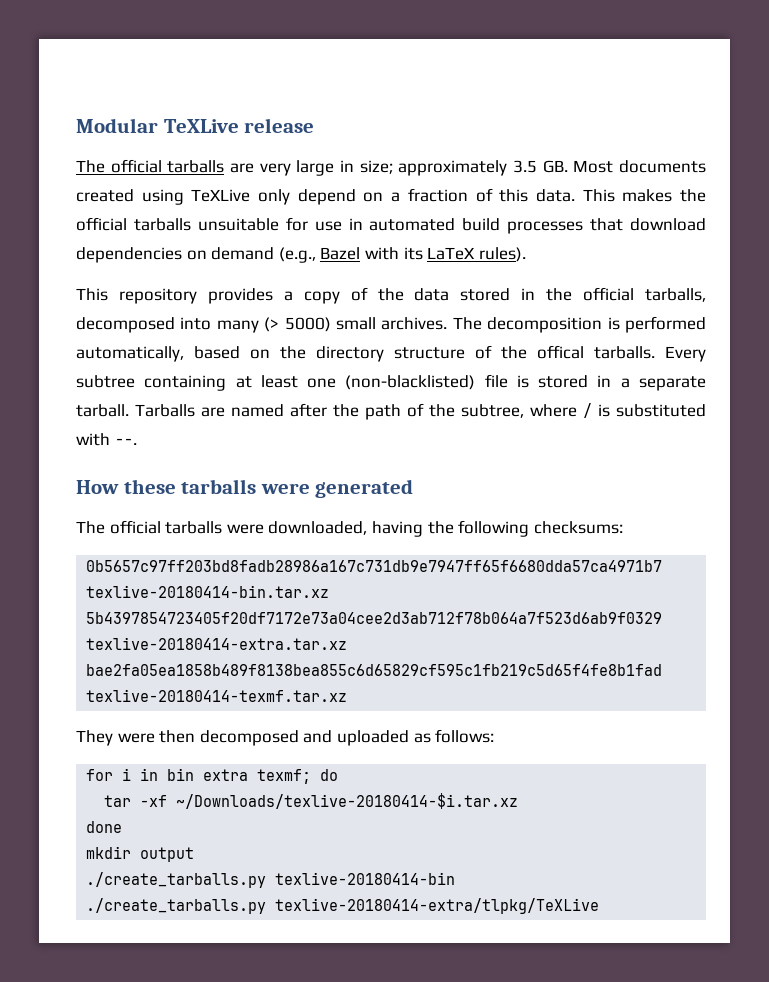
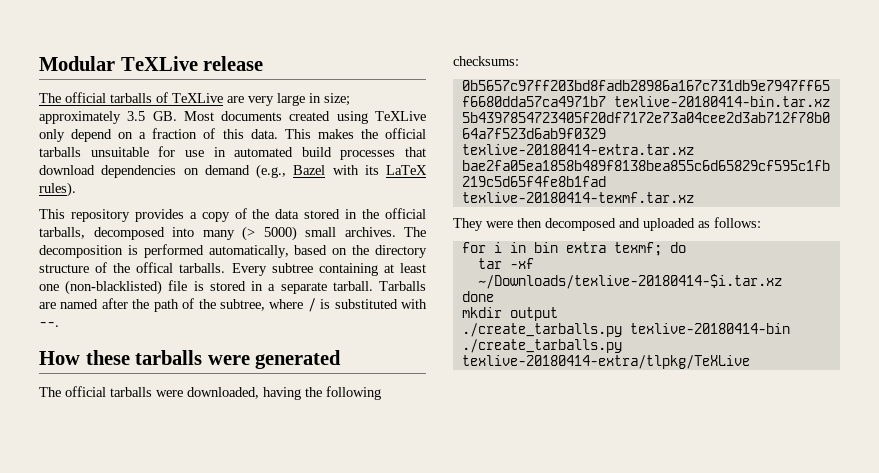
- The official tarballs are very large in size; approximately 3.5 GB. Most documents created using TeXLive only depend on a fraction of this data.
+ The official tarballs of TeXLive are very large in size; approximately 3.5 GB. Most documents created using TeXLive only depend on a fraction of this data.

